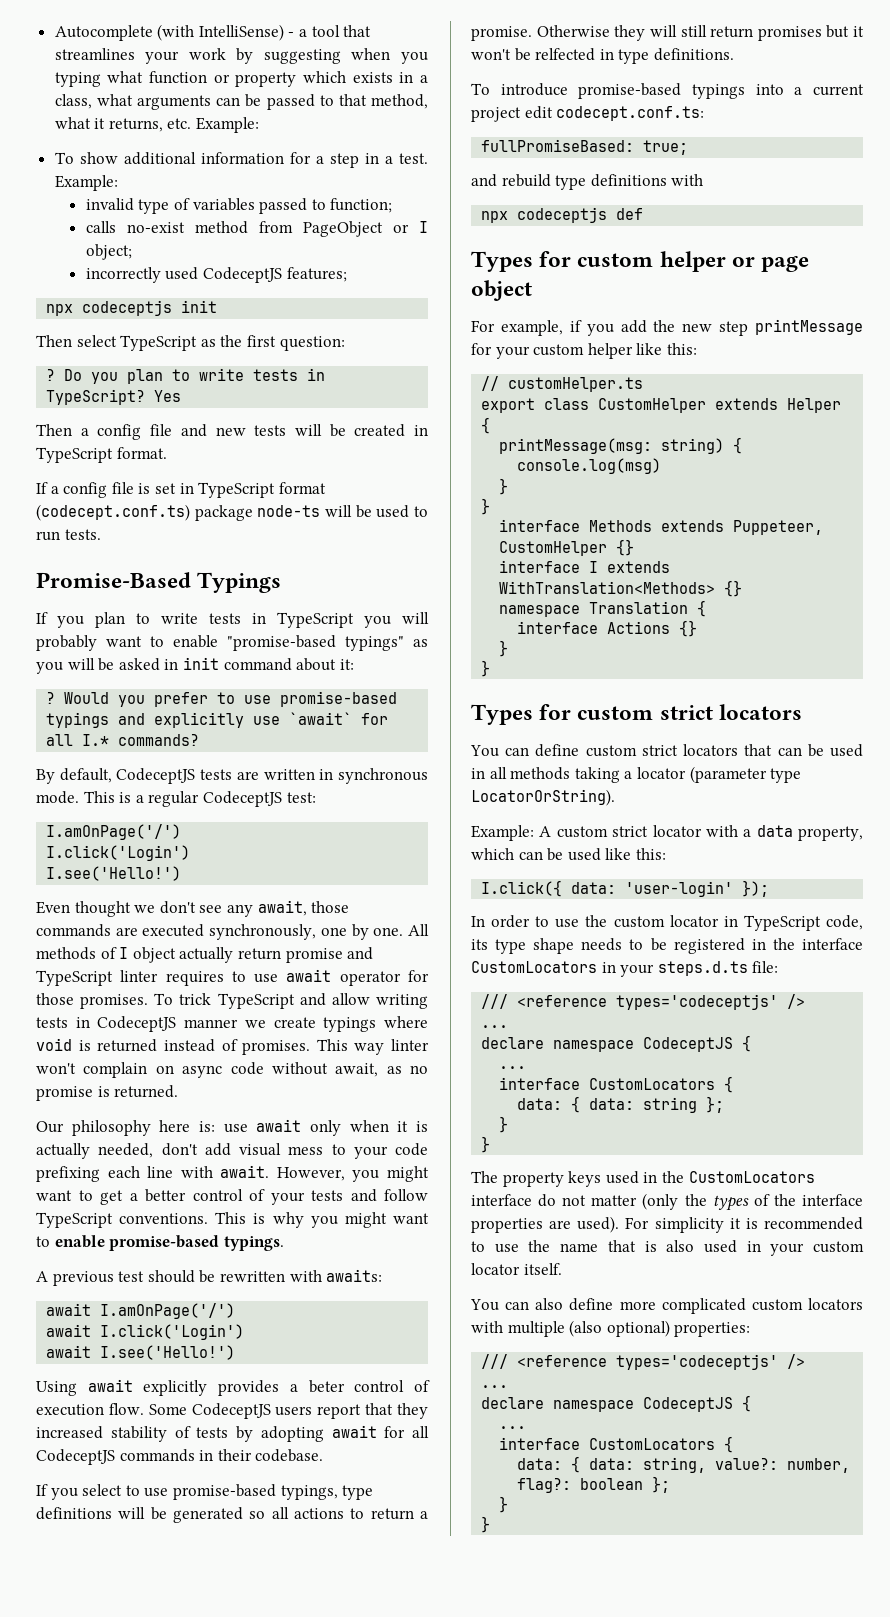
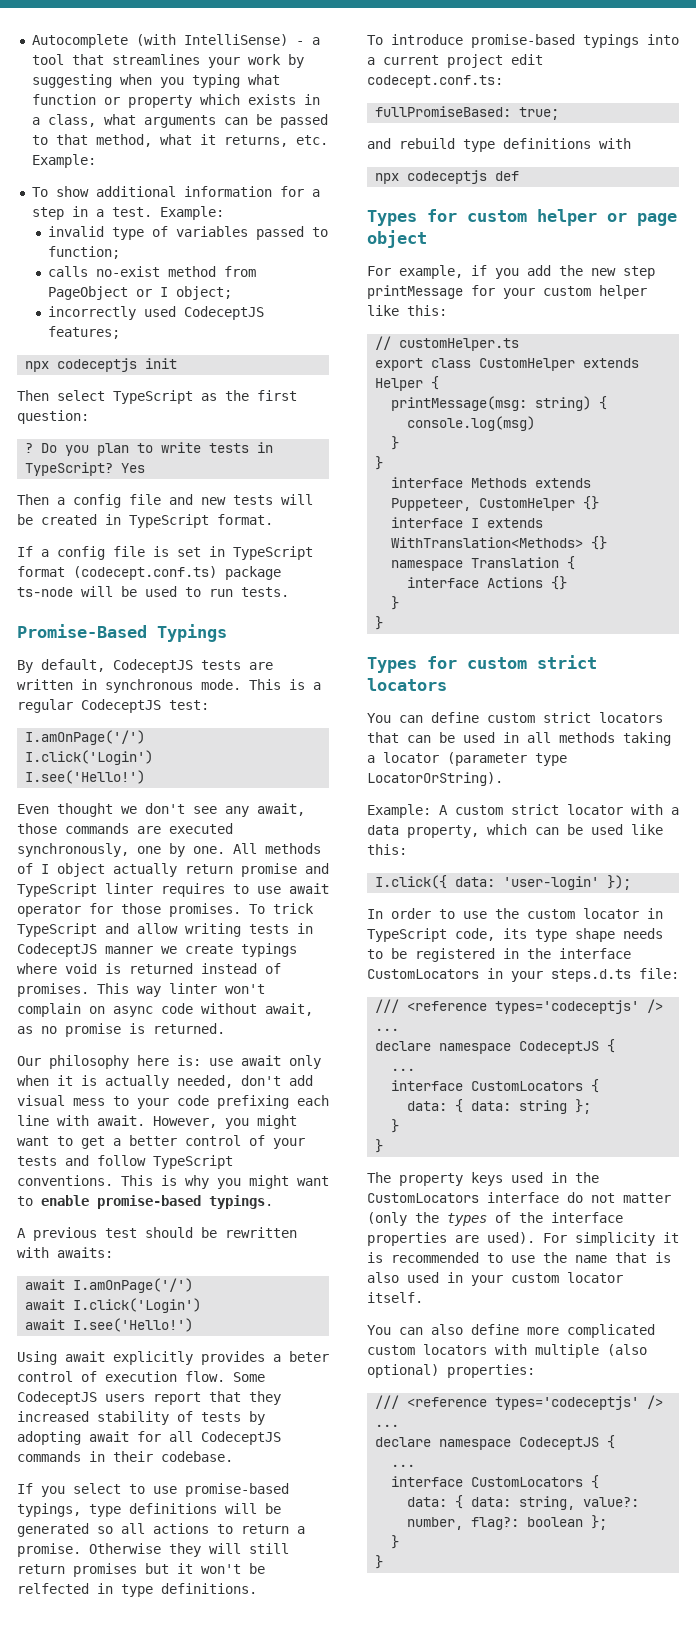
- If a config file is set in TypeScript format (codecept.conf.ts) package node-ts will be used to run tests.
+ If a config file is set in TypeScript format (codecept.conf.ts) package ts-node will be used to run tests.
- If you plan to write tests in TypeScript you will probably want to enable "promise-based typings" as you will be asked in init command about it:
- ? Would you prefer to use promise-based typings and explicitly use `await` for all I.* commands?

